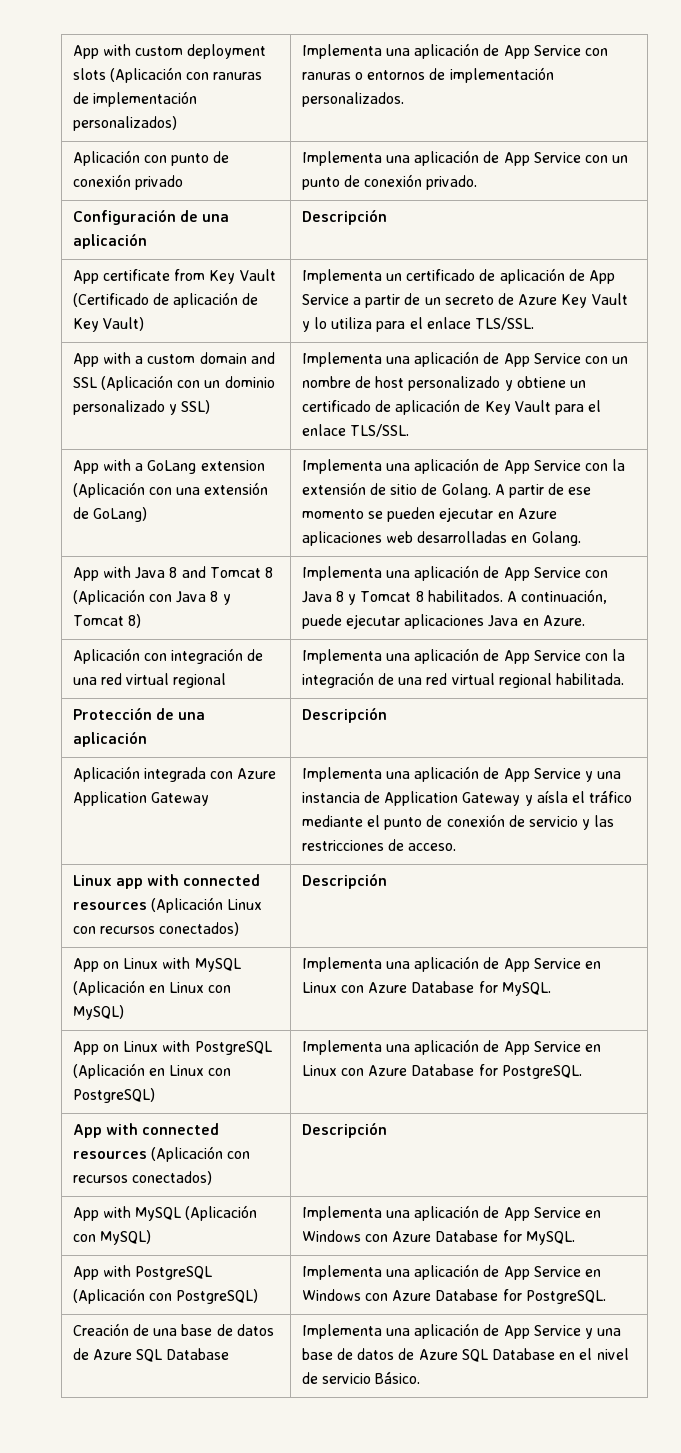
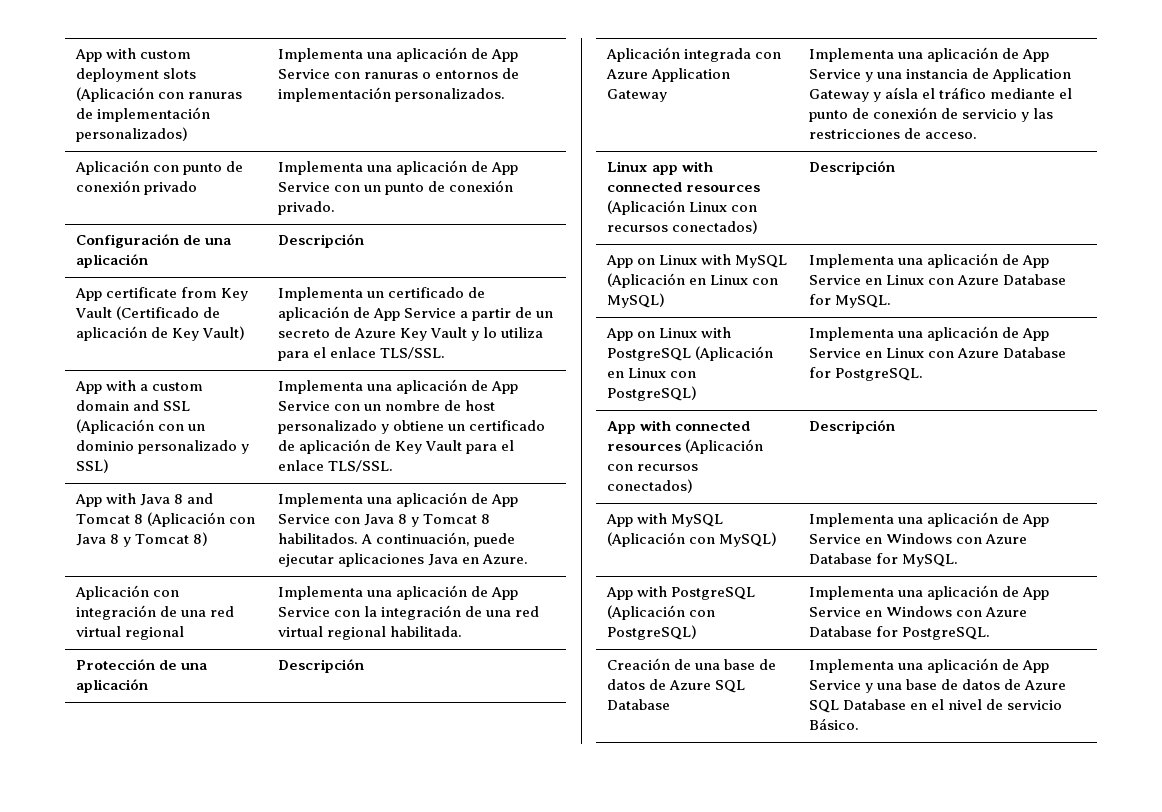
- App with a GoLang extension (Aplicación con una extensión de GoLang) | Implementa una aplicación de App Service con la extensión de sitio de Golang. A partir de ese momento se pueden ejecutar en Azure aplicaciones web desarrolladas en Golang.

